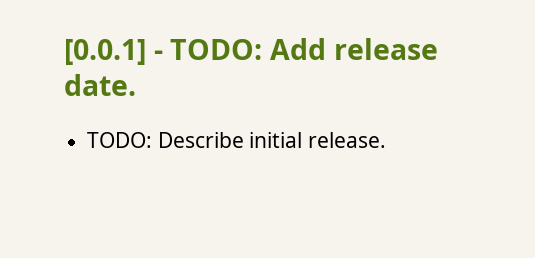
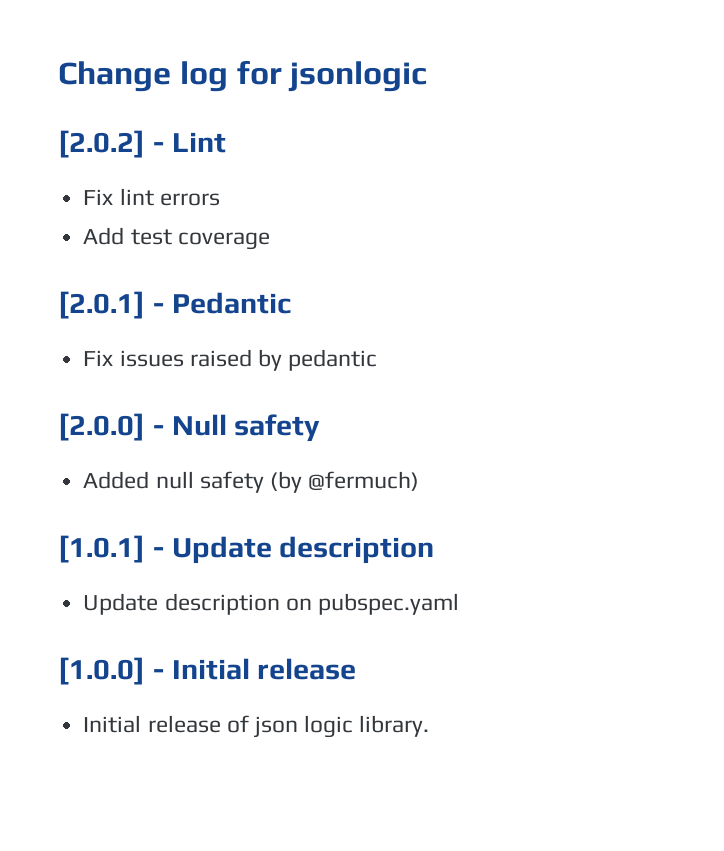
- [0.0.1] - TODO: Add release date.
- TODO: Describe initial release.
+ Change log for jsonlogic
+ [2.0.2] - Lint
+ Fix lint errors
+ Add test coverage
+ [2.0.1] - Pedantic
+ Fix issues raised by pedantic
+ [2.0.0] - Null safety
+ Added null safety (by @fermuch)
+ [1.0.1] - Update description
+ Update description on pubspec.yaml
+ [1.0.0] - Initial release
+ Initial release of json logic library.

